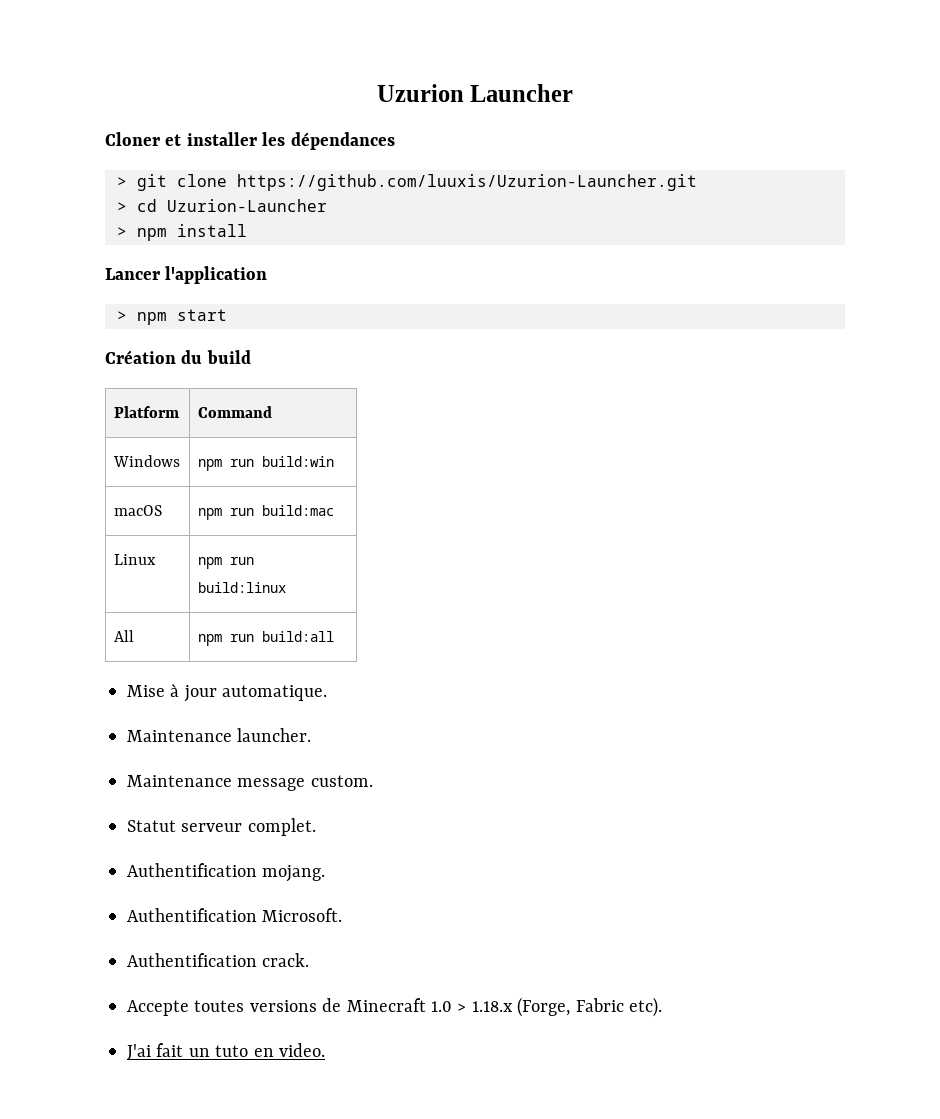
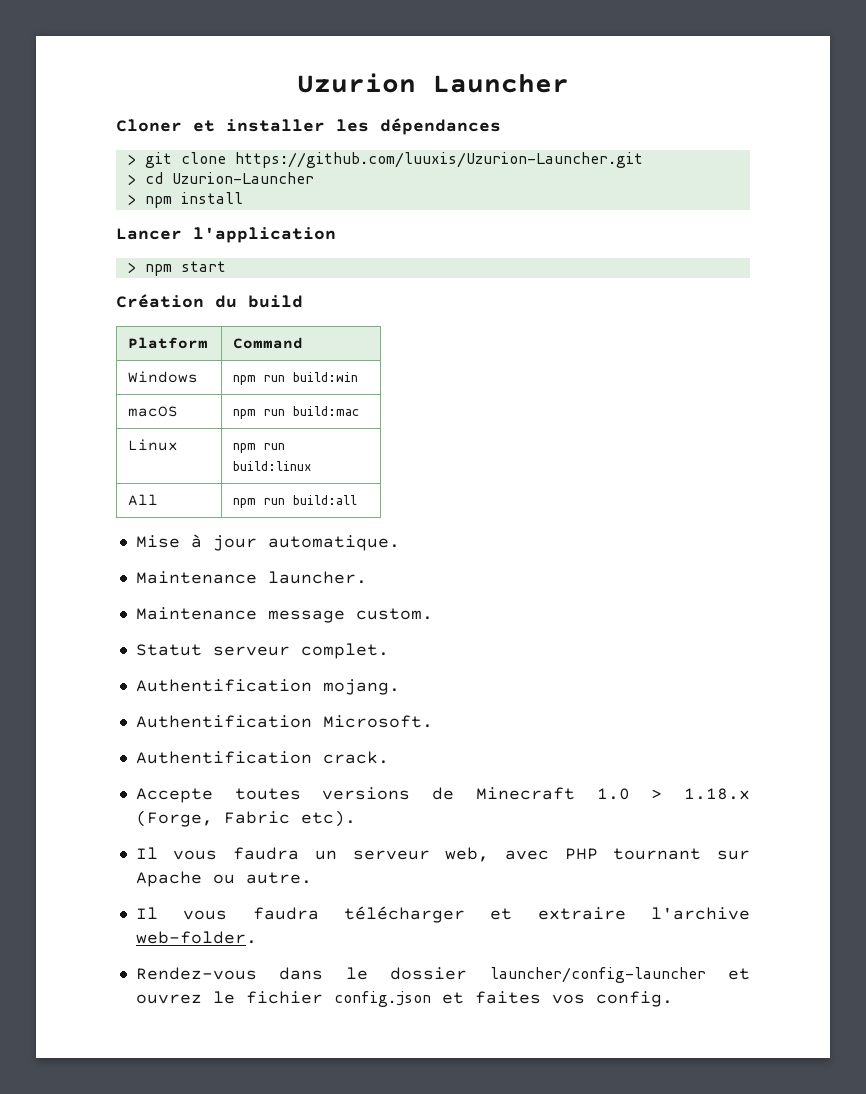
- J'ai fait un tuto en video.
+ Il vous faudra un serveur web, avec PHP tournant sur Apache ou autre.
+ Il vous faudra télécharger et extraire l'archive web-folder.
+ Rendez-vous dans le dossier launcher/config-launcher et ouvrez le fichier config.json et faites vos config.

